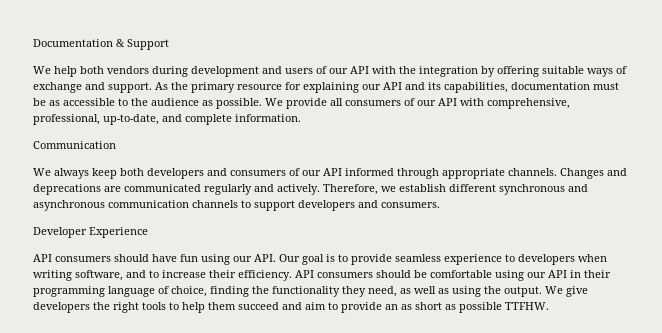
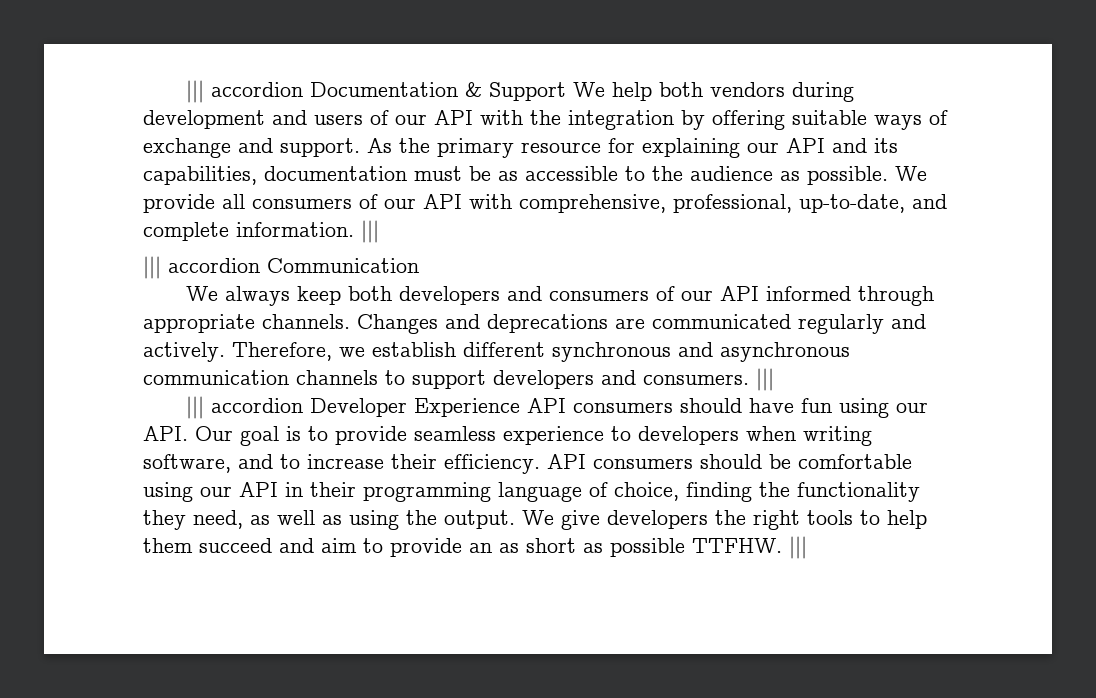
- Documentation & Support
- We help both vendors during development and users of our API with the integration by offering suitable ways of exchange and support.
+ ||| accordion Documentation & Support We help both vendors during development and users of our API with the integration by offering suitable ways of exchange and support.
- We provide all consumers of our API with comprehensive, professional, up-to-date, and complete information.
- Communication
+ We provide all consumers of our API with comprehensive, professional, up-to-date, and complete information. |||
+ ||| accordion Communication
- Therefore, we establish different synchronous and asynchronous communication channels to support developers and consumers.
- Developer Experience
- API consumers should have fun using our API. Our goal is to provide seamless experience to developers when writing software, and to increase their efficiency.
+ Therefore, we establish different synchronous and asynchronous communication channels to support developers and consumers. |||
+ ||| accordion Developer Experience API consumers should have fun using our API. Our goal is to provide seamless experience to developers when writing software, and to increase their efficiency.
- We give developers the right tools to help them succeed and aim to provide an as short as possible TTFHW.
+ We give developers the right tools to help them succeed and aim to provide an as short as possible TTFHW. |||

